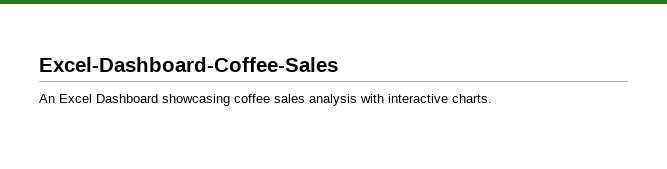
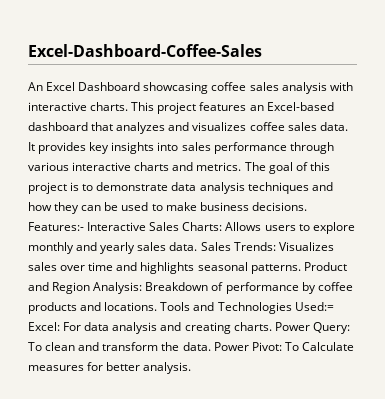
+ This project features an Excel-based dashboard that analyzes and visualizes coffee sales data. It provides key insights into sales performance through various interactive charts and metrics. The goal of this project is to demonstrate data analysis techniques and how they can be used to make business decisions. Features:- Interactive Sales Charts: Allows users to explore monthly and yearly sales data. Sales Trends: Visualizes sales over time and highlights seasonal patterns. Product and Region Analysis: Breakdown of performance by coffee products and locations. Tools and Technologies Used:= Excel: For data analysis and creating charts. Power Query: To clean and transform the data. Power Pivot: To Calculate measures for better analysis.

